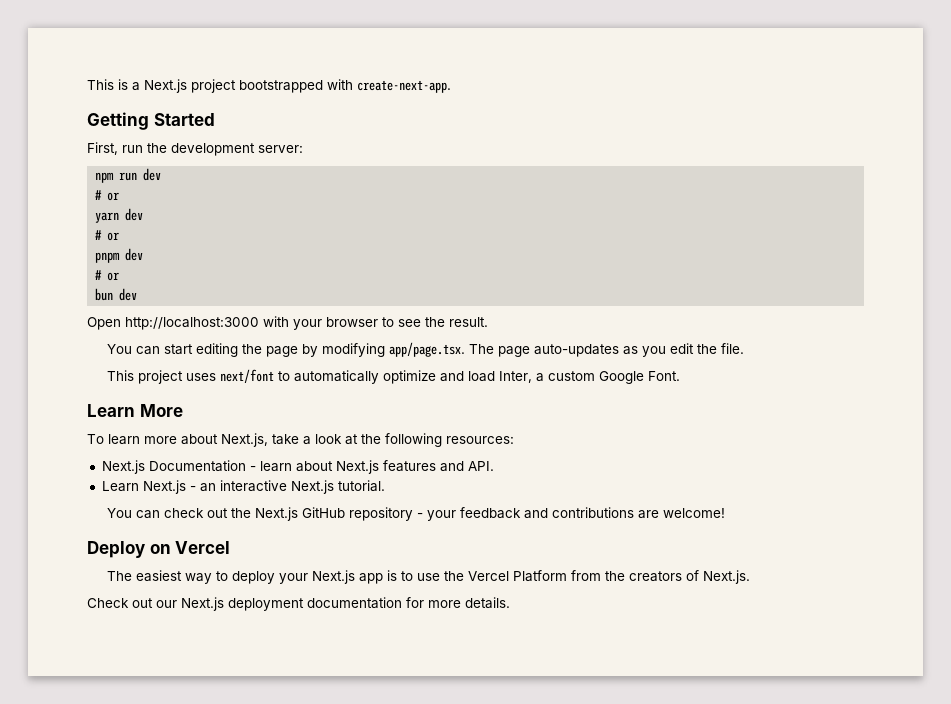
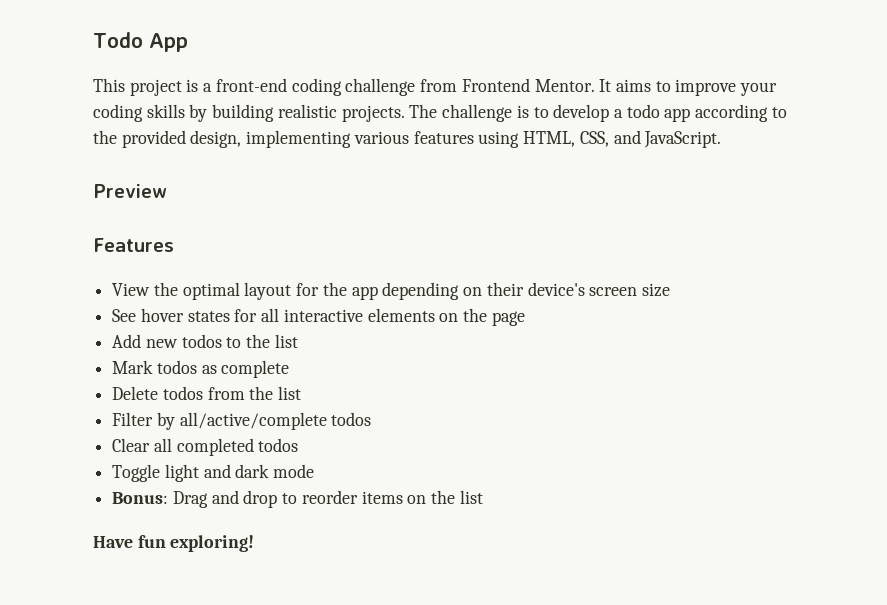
- This is a Next.js project bootstrapped with create-next-app.
- Getting Started
- First, run the development server:
- npm run dev
- # or
- yarn dev
- # or
- pnpm dev
- # or
- bun dev
- Open http://localhost:3000 with your browser to see the result.
- You can start editing the page by modifying app/page.tsx. The page auto-updates as you edit the file.
- This project uses next/font to automatically optimize and load Inter, a custom Google Font.
- Learn More
- To learn more about Next.js, take a look at the following resources:
- Next.js Documentation - learn about Next.js features and API.
- Learn Next.js - an interactive Next.js tutorial.
- You can check out the Next.js GitHub repository - your feedback and contributions are welcome!
- Deploy on Vercel
- The easiest way to deploy your Next.js app is to use the Vercel Platform from the creators of Next.js.
- Check out our Next.js deployment documentation for more details.
+ Todo App
+ This project is a front-end coding challenge from Frontend Mentor. It aims to improve your coding skills by building realistic projects. The challenge is to develop a todo app according to the provided design, implementing various features using HTML, CSS, and JavaScript.
+ Preview
+ Features
+ View the optimal layout for the app depending on their device's screen size
+ See hover states for all interactive elements on the page
+ Add new todos to the list
+ Mark todos as complete
+ Delete todos from the list
+ Filter by all/active/complete todos
+ Clear all completed todos
+ Toggle light and dark mode
+ Bonus: Drag and drop to reorder items on the list
+ Have fun exploring!

